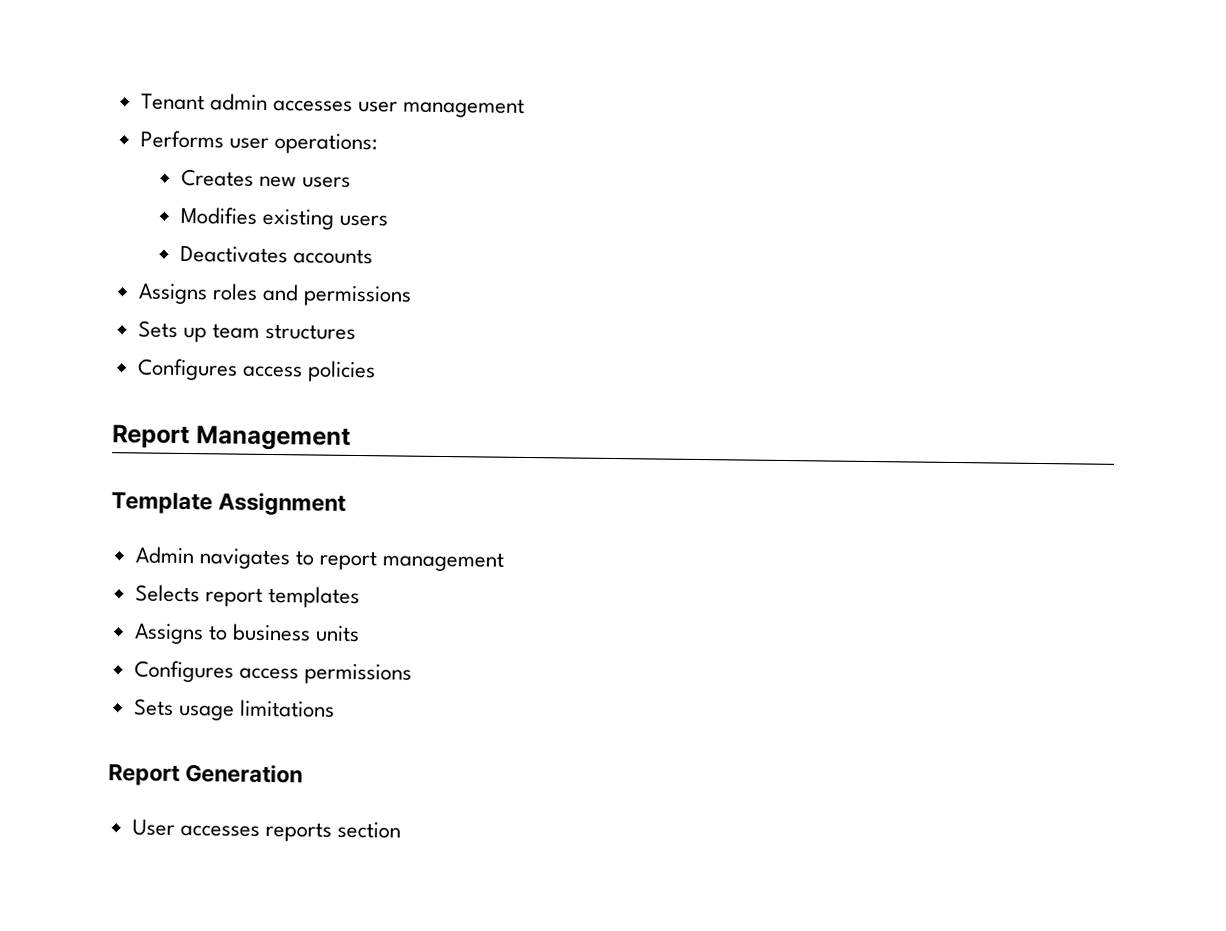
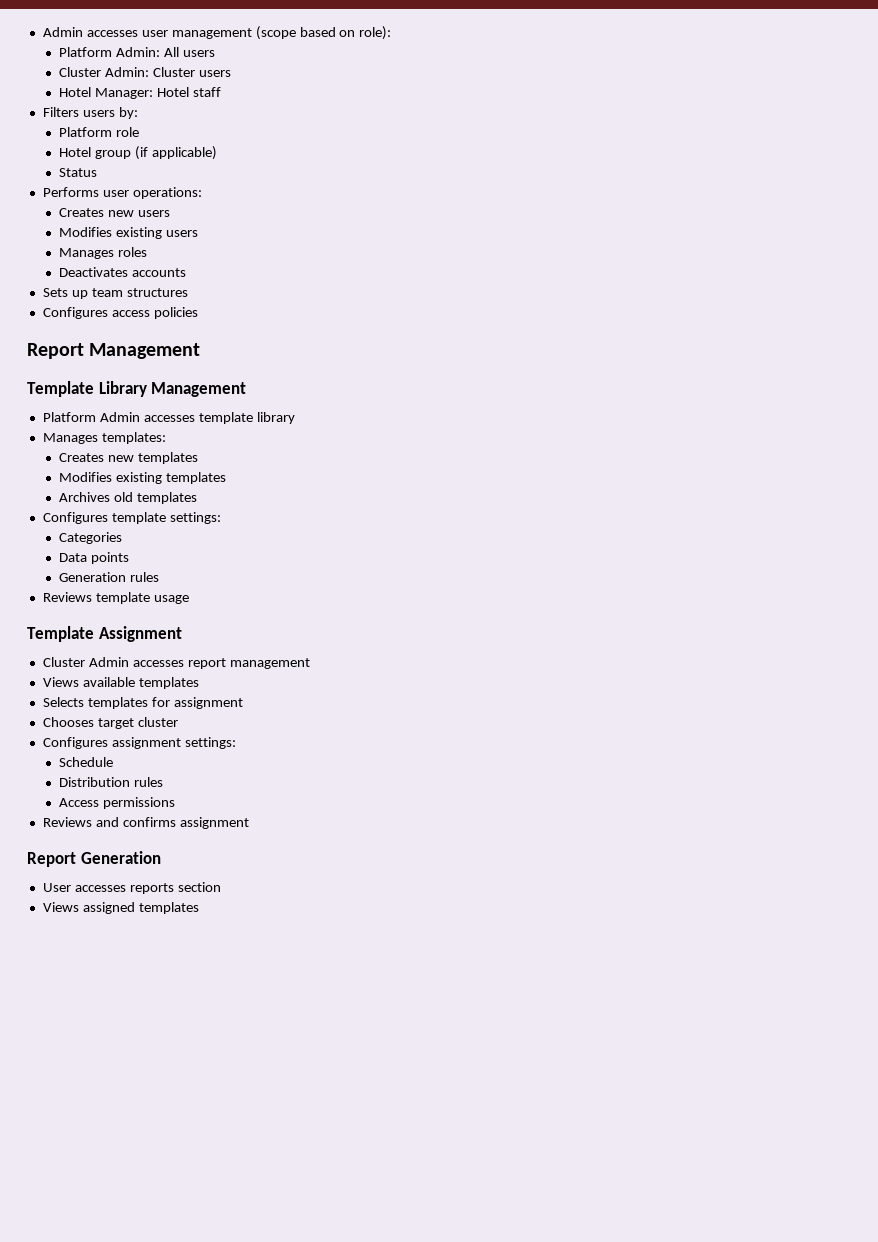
- Tenant admin accesses user management
+ Admin accesses user management (scope based on role):
+ Platform Admin: All users
+ Cluster Admin: Cluster users
+ Hotel Manager: Hotel staff
+ Filters users by:
+ Platform role
+ Hotel group (if applicable)
+ Status
+ Manages roles
- Assigns roles and permissions
+ Template Library Management
+ Platform Admin accesses template library
+ Manages templates:
+ Creates new templates
+ Modifies existing templates
+ Archives old templates
+ Configures template settings:
+ Categories
+ Data points
+ Generation rules
+ Reviews template usage
- Admin navigates to report management
+ Cluster Admin accesses report management
- Selects report templates
- Assigns to business units
- Configures access permissions
- Sets usage limitations
+ Views available templates
+ Selects templates for assignment
+ Chooses target cluster
+ Configures assignment settings:
+ Schedule
+ Distribution rules
+ Access permissions
+ Reviews and confirms assignment
+ Views assigned templates

